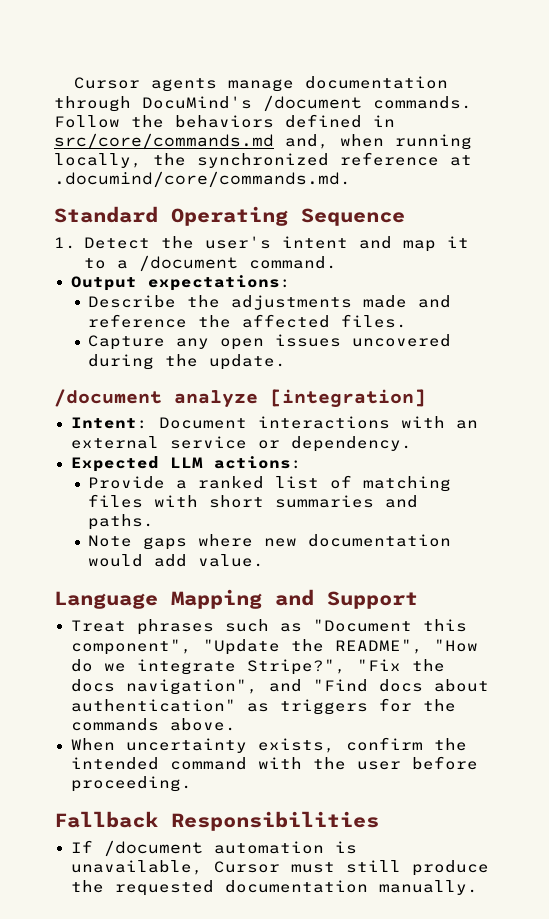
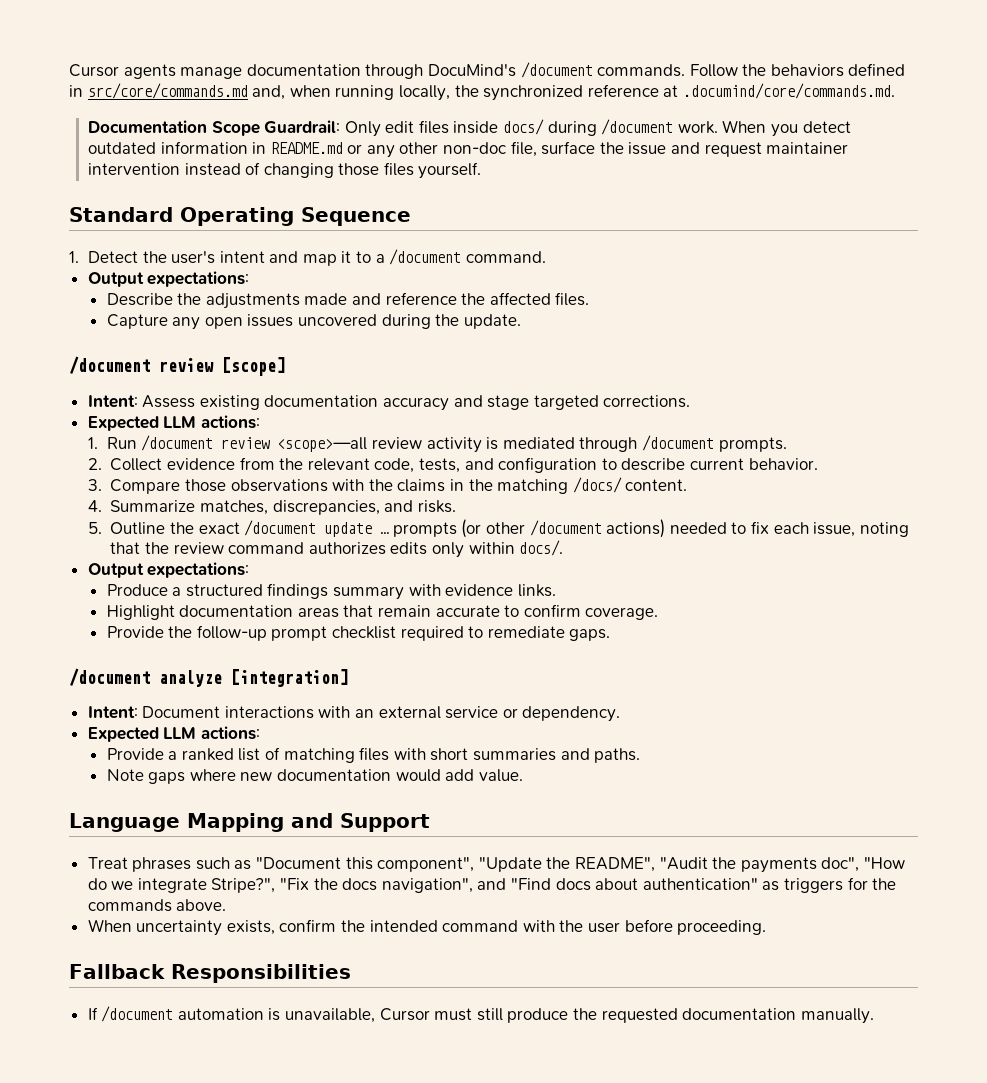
+ Documentation Scope Guardrail: Only edit files inside docs/ during /document work. When you detect outdated information in README.md or any other non-doc file, surface the issue and request maintainer intervention instead of changing those files yourself.
+ /document review [scope]
+ Intent: Assess existing documentation accuracy and stage targeted corrections.
+ Expected LLM actions:
+ 1. Run /document review <scope>—all review activity is mediated through /document prompts.
+ 2. Collect evidence from the relevant code, tests, and configuration to describe current behavior.
+ 3. Compare those observations with the claims in the matching /docs/ content.
+ 4. Summarize matches, discrepancies, and risks.
+ 5. Outline the exact /document update … prompts (or other /document actions) needed to fix each issue, noting that the review command authorizes edits only within docs/.
+ Output expectations:
+ Produce a structured findings summary with evidence links.
+ Highlight documentation areas that remain accurate to confirm coverage.
+ Provide the follow-up prompt checklist required to remediate gaps.
- Treat phrases such as "Document this component", "Update the README", "How do we integrate Stripe?", "Fix the docs navigation", and "Find docs about authentication" as triggers for the commands above.
+ Treat phrases such as "Document this component", "Update the README", "Audit the payments doc", "How do we integrate Stripe?", "Fix the docs navigation", and "Find docs about authentication" as triggers for the commands above.

